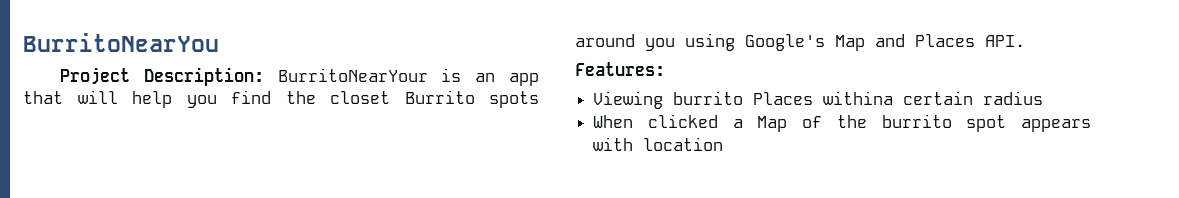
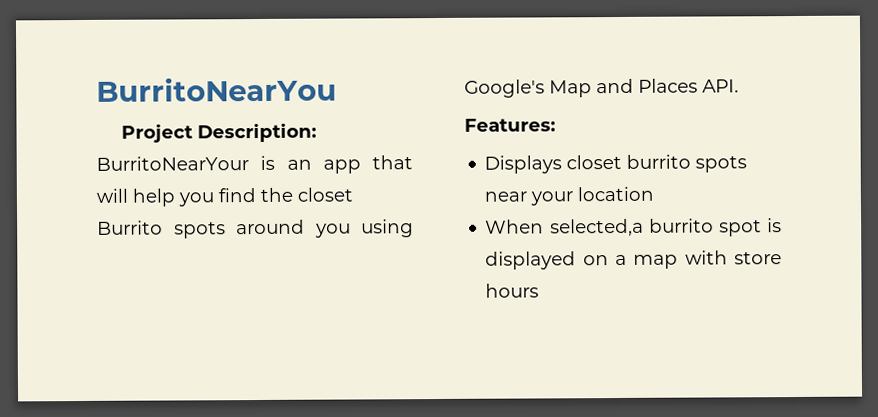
- Viewing burrito Places withina certain radius
- When clicked a Map of the burrito spot appears with location
+ Displays closet burrito spots near your location
+ When selected,a burrito spot is displayed on a map with store hours

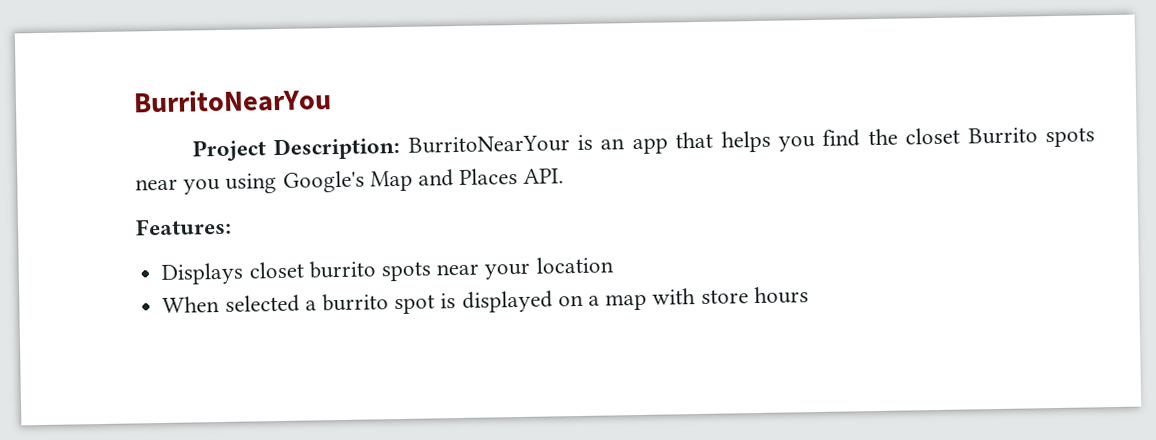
- Project Description: BurritoNearYour is an app that will help you find the closet Burrito spots around you using Google's Map and Places API.
+ Project Description: BurritoNearYour is an app that helps you find the closet Burrito spots near you using Google's Map and Places API.
- When selected,a burrito spot is displayed on a map with store hours
+ When selected a burrito spot is displayed on a map with store hours

